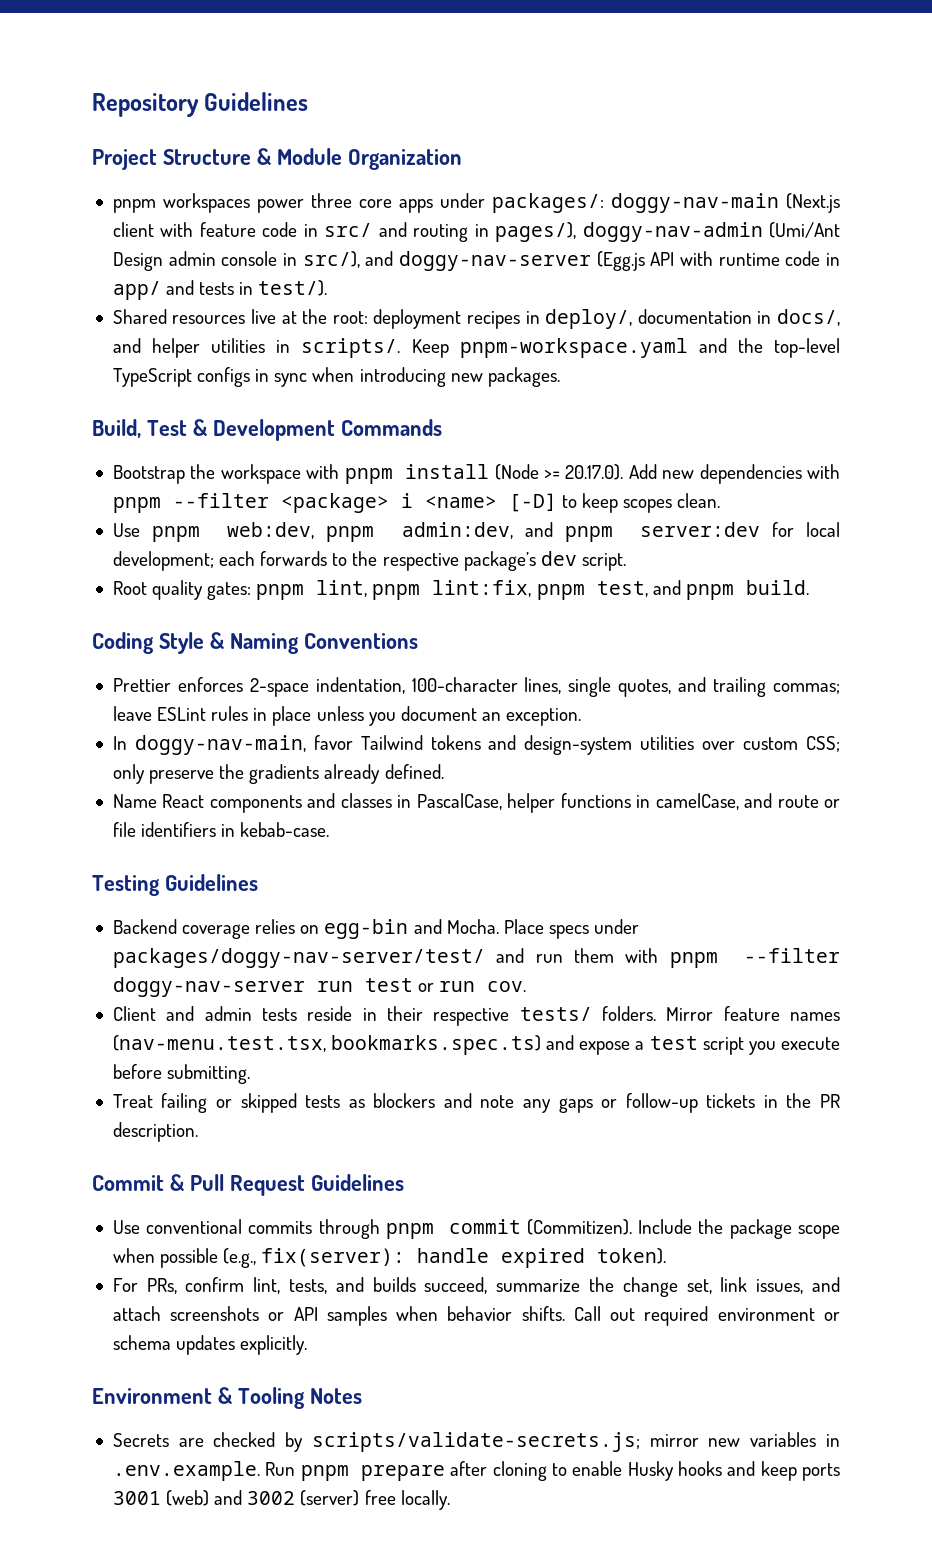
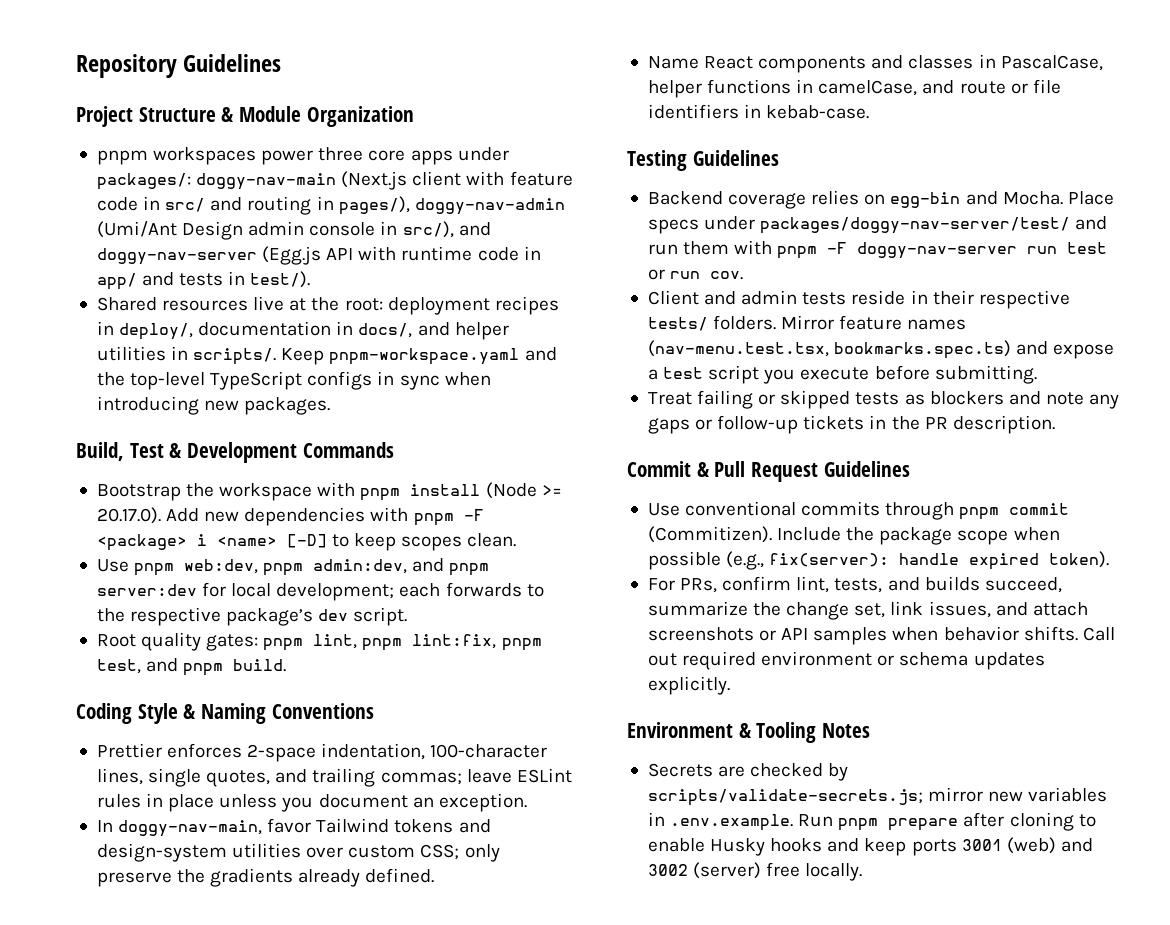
- Bootstrap the workspace with pnpm install (Node >= 20.17.0). Add new dependencies with pnpm --filter <package> i <name> [-D] to keep scopes clean.
+ Bootstrap the workspace with pnpm install (Node >= 20.17.0). Add new dependencies with pnpm -F <package> i <name> [-D] to keep scopes clean.
- Place specs under packages/doggy-nav-server/test/ and run them with pnpm --filter doggy-nav-server run test or run cov.
+ Place specs under packages/doggy-nav-server/test/ and run them with pnpm -F doggy-nav-server run test or run cov.

